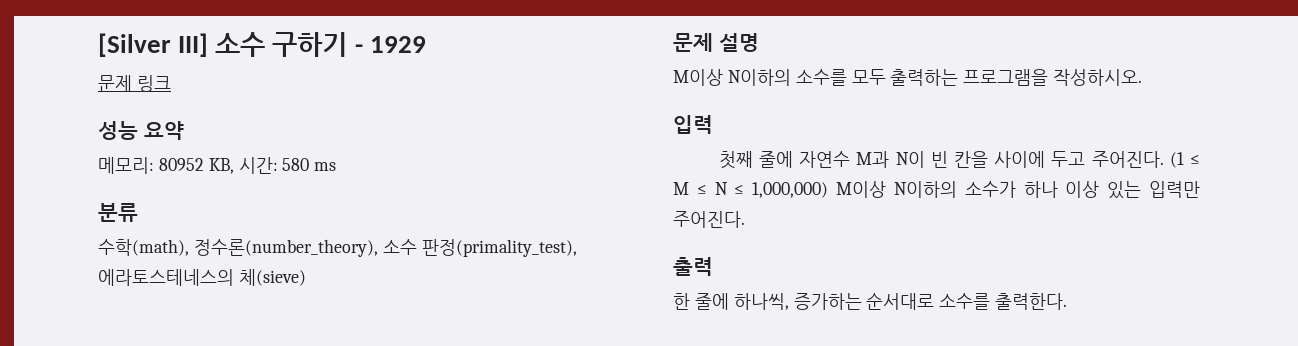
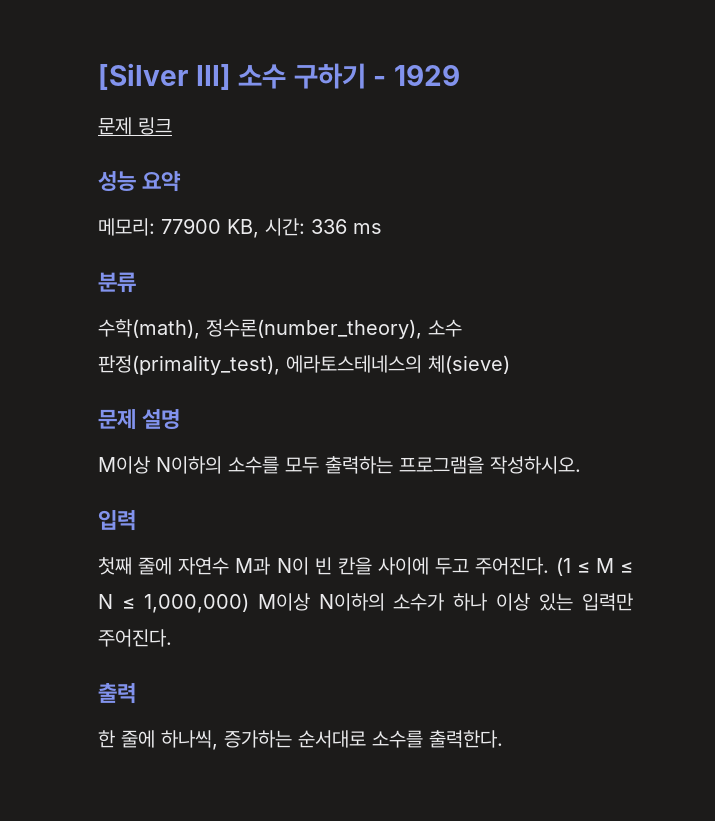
- 메모리: 80952 KB, 시간: 580 ms
+ 메모리: 77900 KB, 시간: 336 ms

